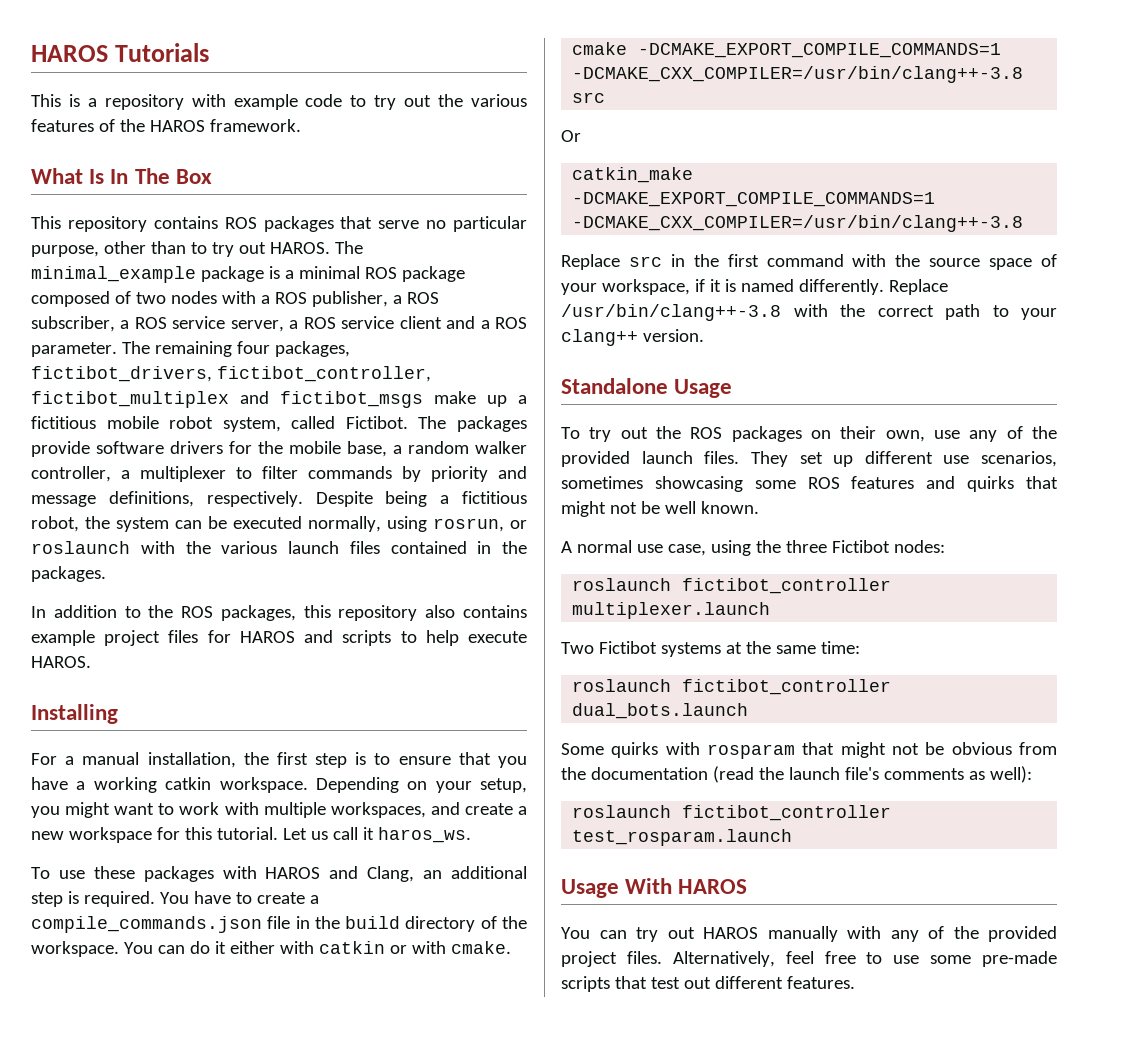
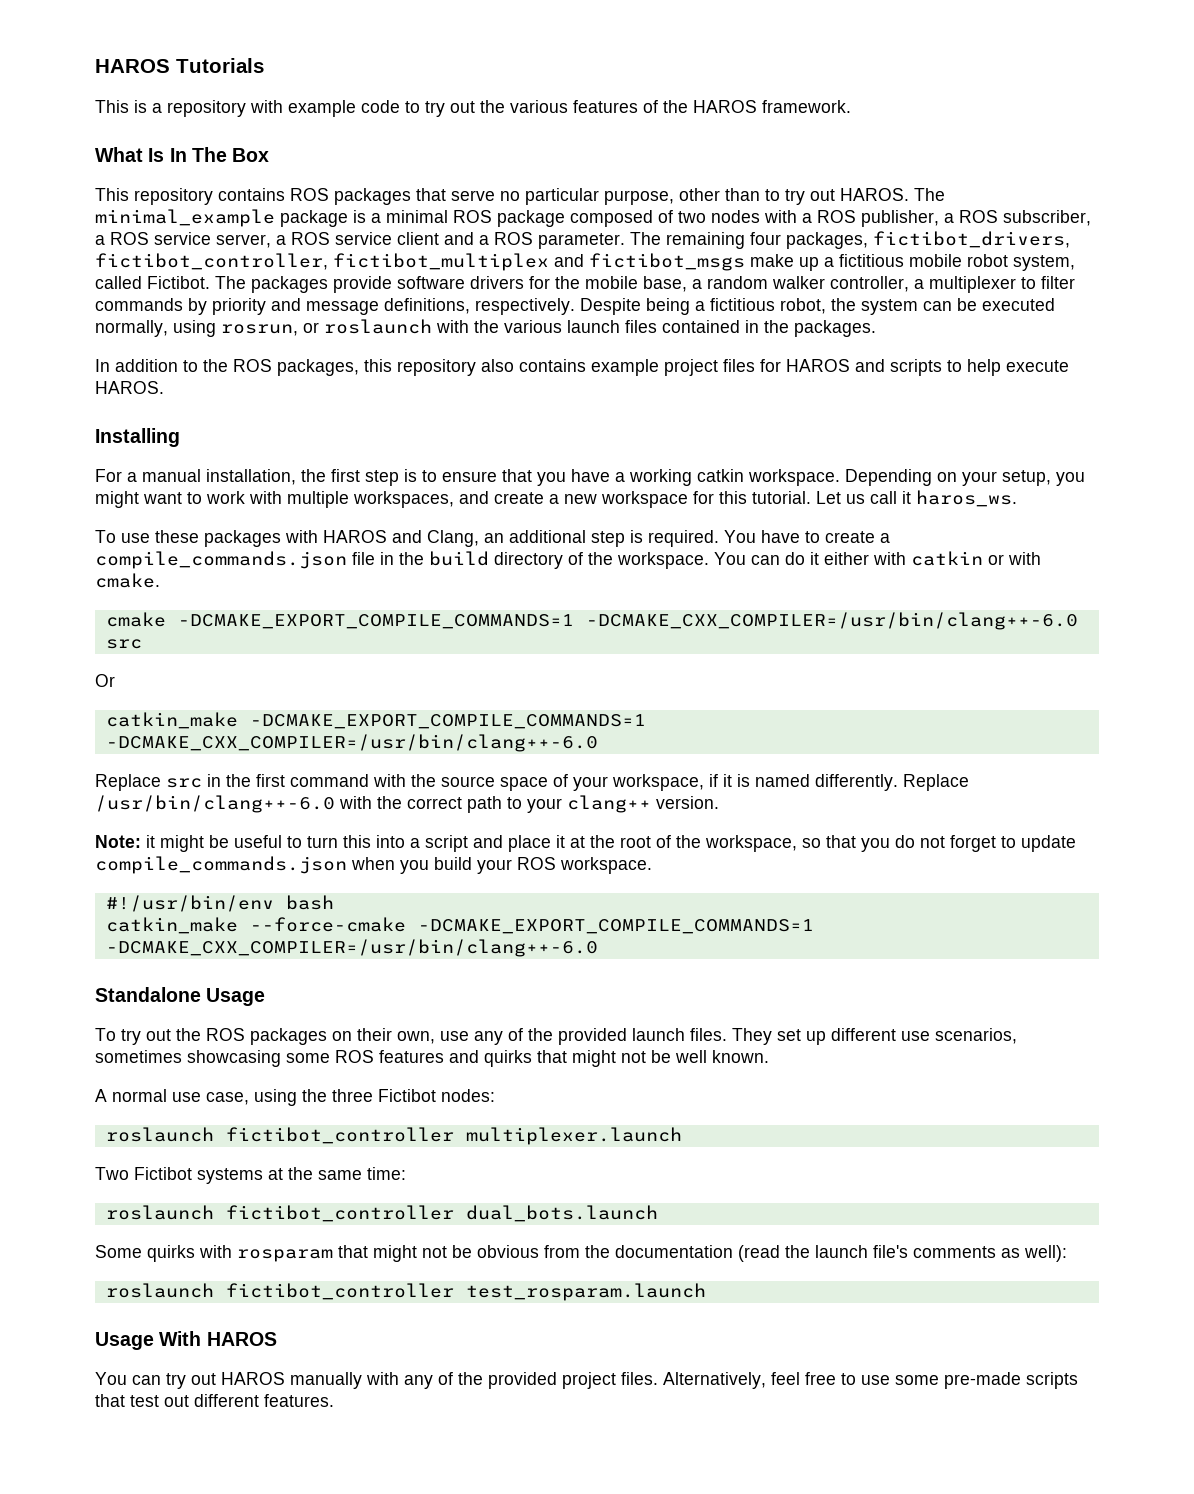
- cmake -DCMAKE_EXPORT_COMPILE_COMMANDS=1 -DCMAKE_CXX_COMPILER=/usr/bin/clang++-3.8 src
+ cmake -DCMAKE_EXPORT_COMPILE_COMMANDS=1 -DCMAKE_CXX_COMPILER=/usr/bin/clang++-6.0 src
- catkin_make -DCMAKE_EXPORT_COMPILE_COMMANDS=1 -DCMAKE_CXX_COMPILER=/usr/bin/clang++-3.8
+ catkin_make -DCMAKE_EXPORT_COMPILE_COMMANDS=1 -DCMAKE_CXX_COMPILER=/usr/bin/clang++-6.0
- Replace /usr/bin/clang++-3.8 with the correct path to your clang++ version.
+ Replace /usr/bin/clang++-6.0 with the correct path to your clang++ version.
+ Note: it might be useful to turn this into a script and place it at the root of the workspace, so that you do not forget to update compile_commands.json when you build your ROS workspace.
+ #!/usr/bin/env bash
+ catkin_make --force-cmake -DCMAKE_EXPORT_COMPILE_COMMANDS=1 -DCMAKE_CXX_COMPILER=/usr/bin/clang++-6.0

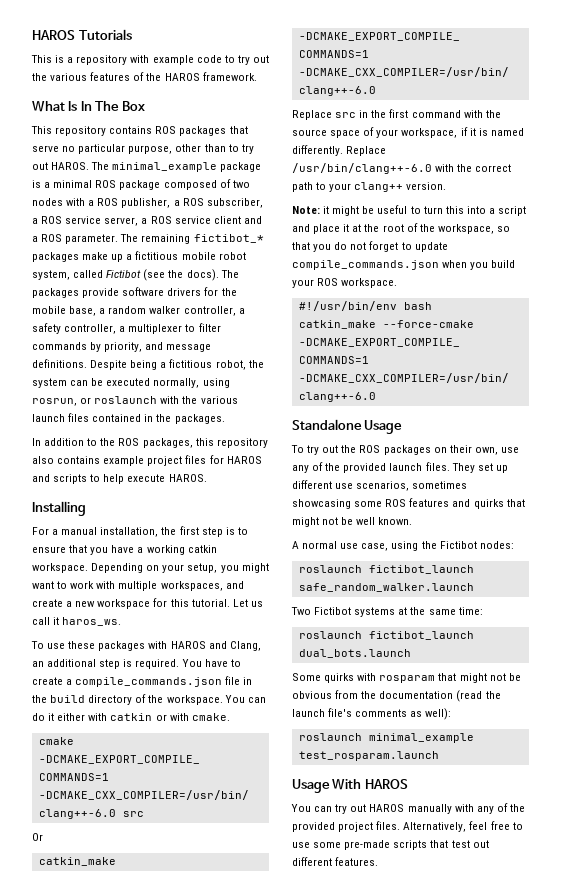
- The remaining four packages, fictibot_drivers, fictibot_controller, fictibot_multiplex and fictibot_msgs make up a fictitious mobile robot system, called Fictibot.
+ The remaining fictibot_* packages make up a fictitious mobile robot system, called Fictibot (see the docs).
- The packages provide software drivers for the mobile base, a random walker controller, a multiplexer to filter commands by priority and message definitions, respectively.
+ The packages provide software drivers for the mobile base, a random walker controller, a safety controller, a multiplexer to filter commands by priority, and message definitions.
- A normal use case, using the three Fictibot nodes:
+ A normal use case, using the Fictibot nodes:
- roslaunch fictibot_controller multiplexer.launch
+ roslaunch fictibot_launch safe_random_walker.launch
- roslaunch fictibot_controller dual_bots.launch
+ roslaunch fictibot_launch dual_bots.launch
- roslaunch fictibot_controller test_rosparam.launch
+ roslaunch minimal_example test_rosparam.launch

